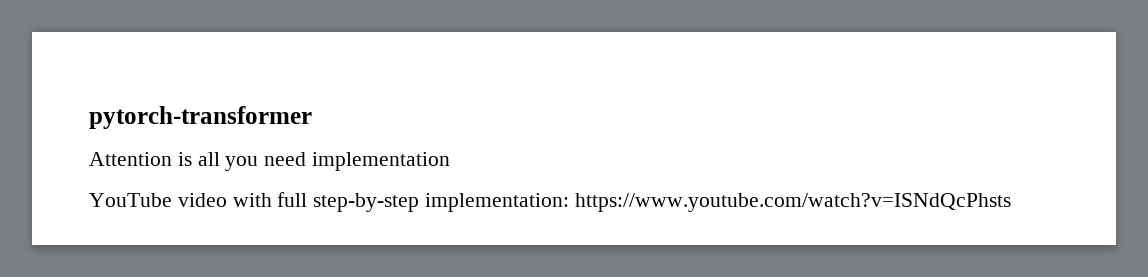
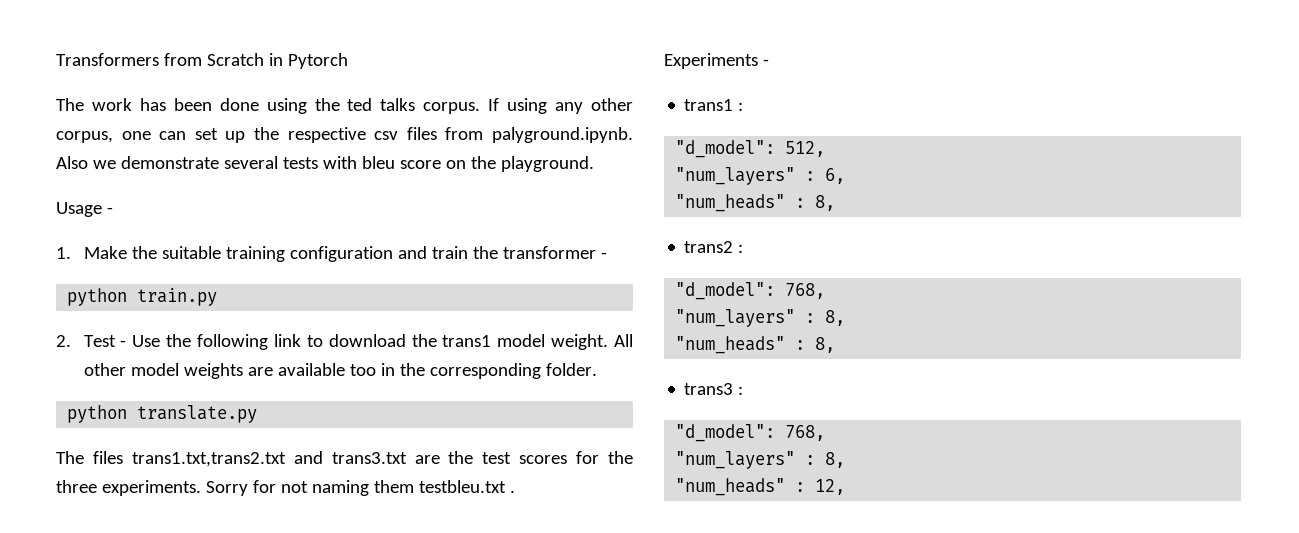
- pytorch-transformer
- Attention is all you need implementation
- YouTube video with full step-by-step implementation: https://www.youtube.com/watch?v=ISNdQcPhsts
+ Transformers from Scratch in Pytorch
+ The work has been done using the ted talks corpus. If using any other corpus, one can set up the respective csv files from palyground.ipynb. Also we demonstrate several tests with bleu score on the playground.
+ Usage -
+ 1. Make the suitable training configuration and train the transformer -
+ python train.py
+ 2. Test - Use the following link to download the trans1 model weight. All other model weights are available too in the corresponding folder.
+ python translate.py
+ The files trans1.txt,trans2.txt and trans3.txt are the test scores for the three experiments. Sorry for not naming them testbleu.txt .
+ Experiments -
+ trans1 :
+ "d_model": 512,
+ "num_layers" : 6,
+ "num_heads" : 8,
+ trans2 :
+ "d_model": 768,
+ "num_layers" : 8,
+ "num_heads" : 8,
+ trans3 :
+ "d_model": 768,
+ "num_layers" : 8,
+ "num_heads" : 12,

